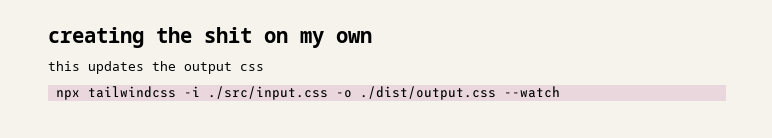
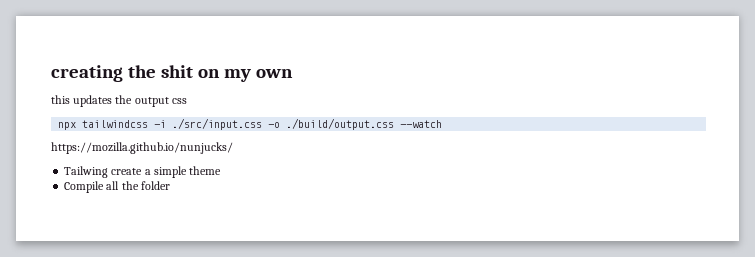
- npx tailwindcss -i ./src/input.css -o ./dist/output.css --watch
+ npx tailwindcss -i ./src/input.css -o ./build/output.css --watch
+ https://mozilla.github.io/nunjucks/
+ Tailwing create a simple theme
+ Compile all the folder

